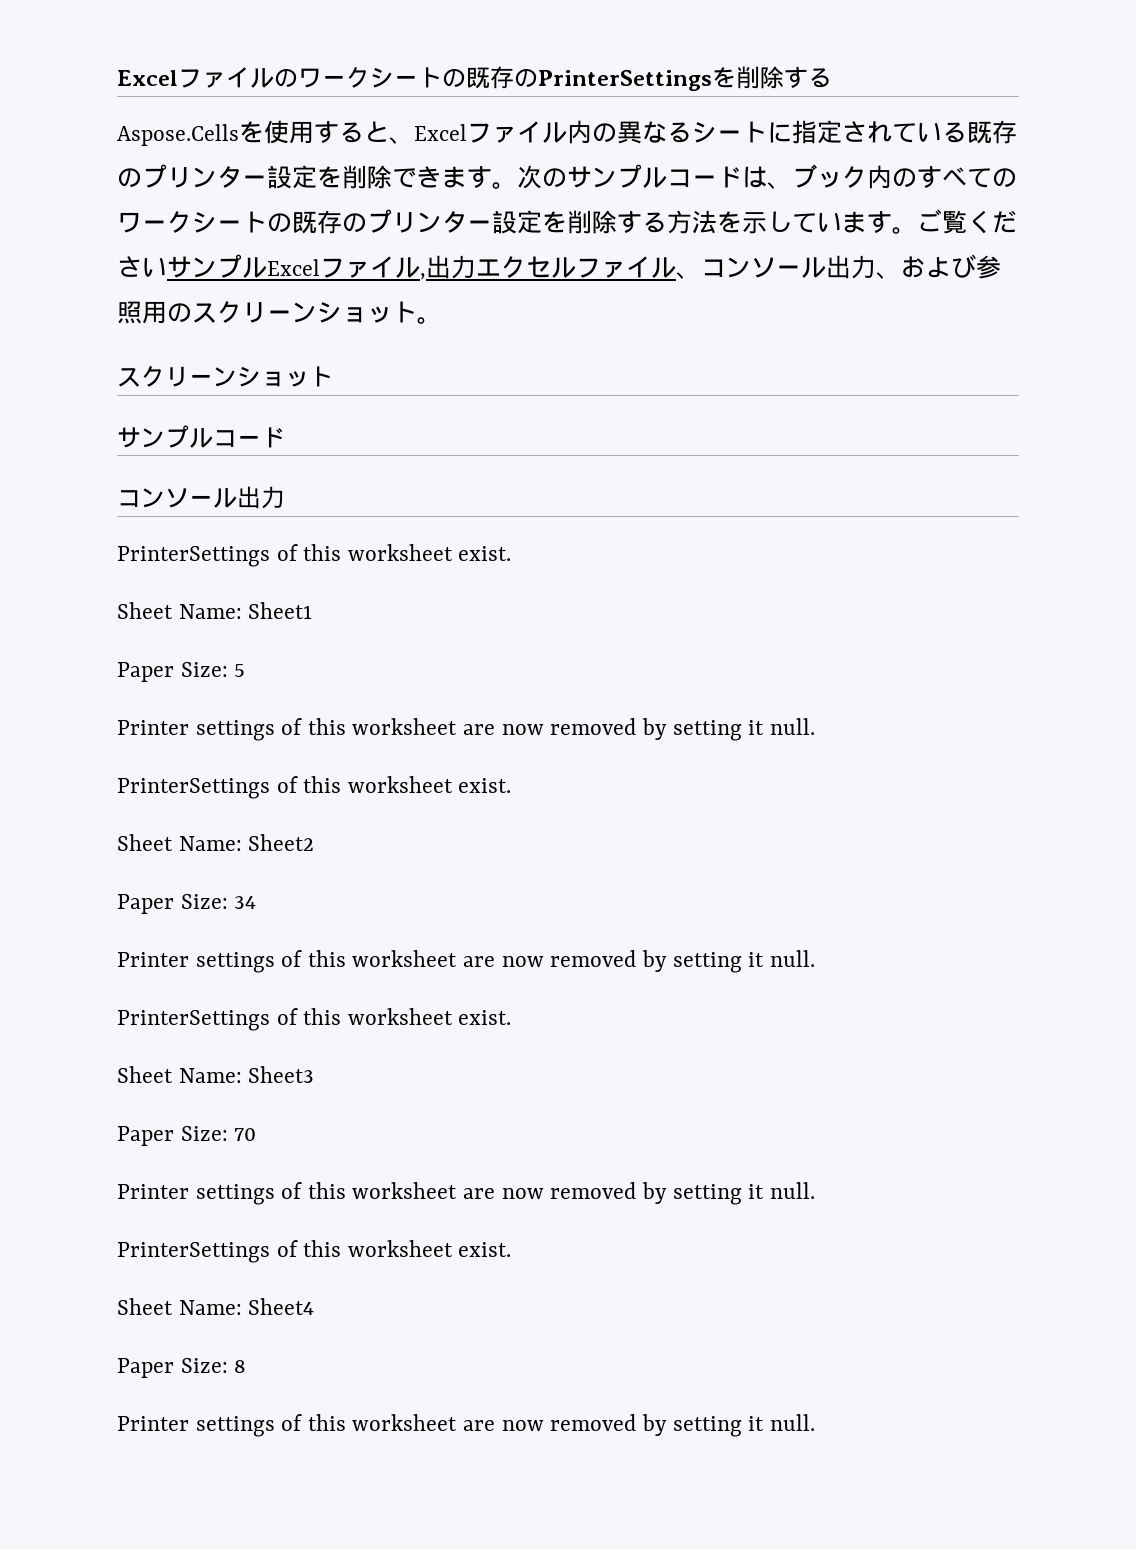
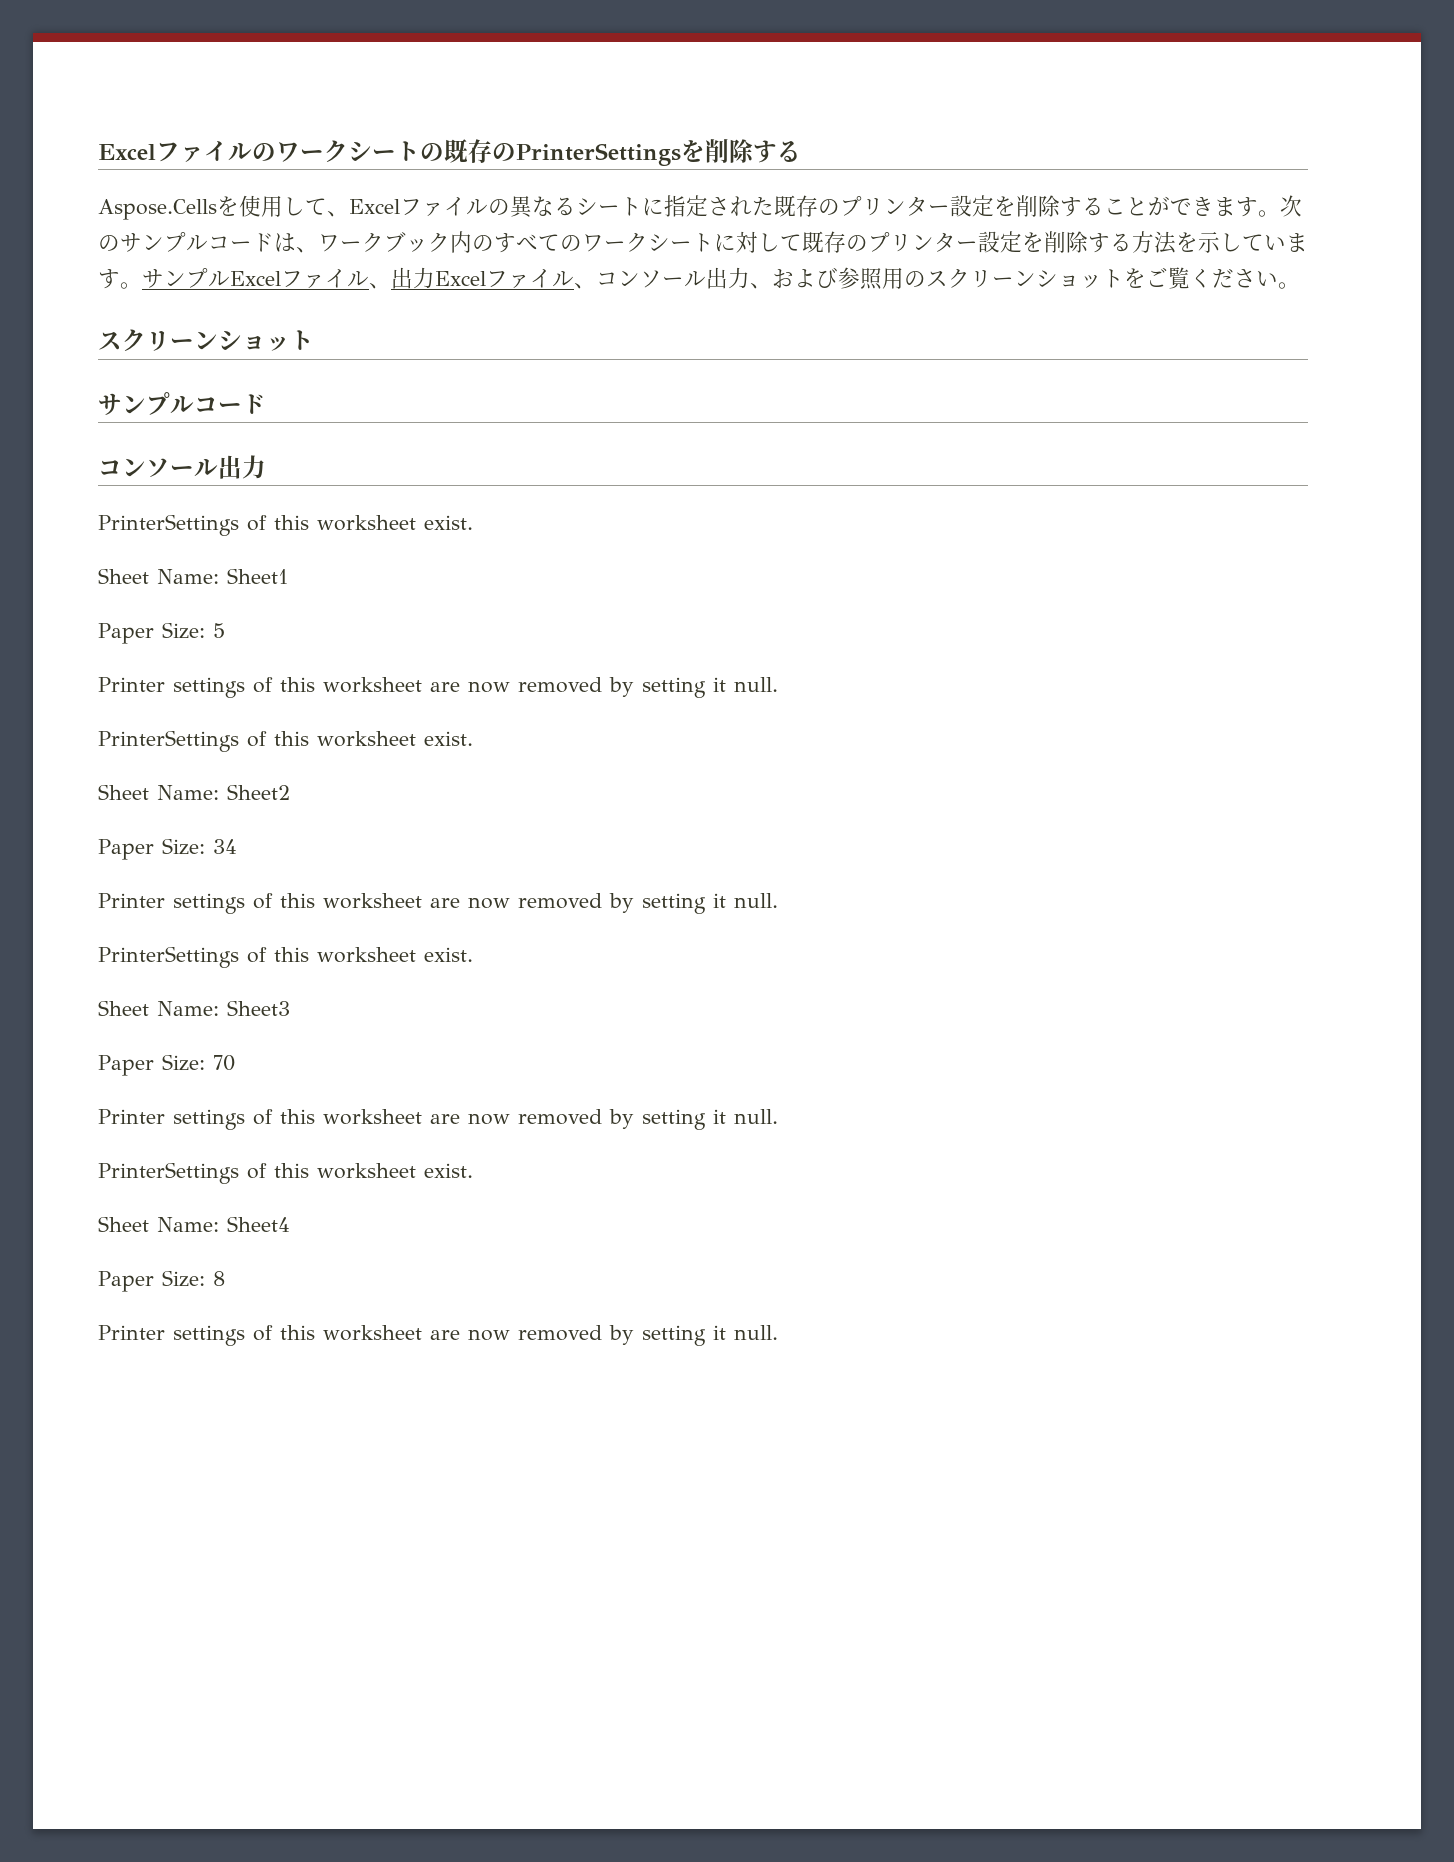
- Aspose.Cellsを使用すると、Excelファイル内の異なるシートに指定されている既存のプリンター設定を削除できます。
+ Aspose.Cellsを使用して、Excelファイルの異なるシートに指定された既存のプリンター設定を削除することができます。
- 次のサンプルコードは、ブック内のすべてのワークシートの既存のプリンター設定を削除する方法を示しています。
+ 次のサンプルコードは、ワークブック内のすべてのワークシートに対して既存のプリンター設定を削除する方法を示しています。
- ご覧くださいサンプルExcelファイル,出力エクセルファイル、コンソール出力、および参照用のスクリーンショット。
+ サンプルExcelファイル、出力Excelファイル、コンソール出力、および参照用のスクリーンショットをご覧ください。

